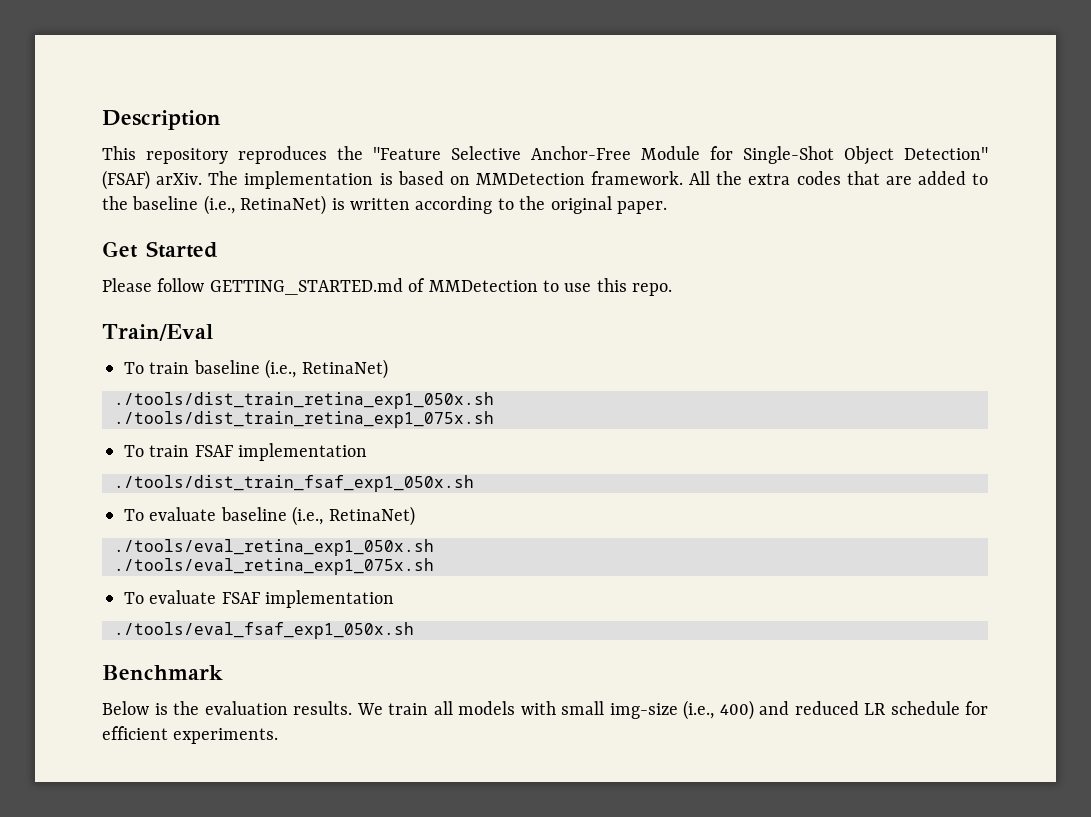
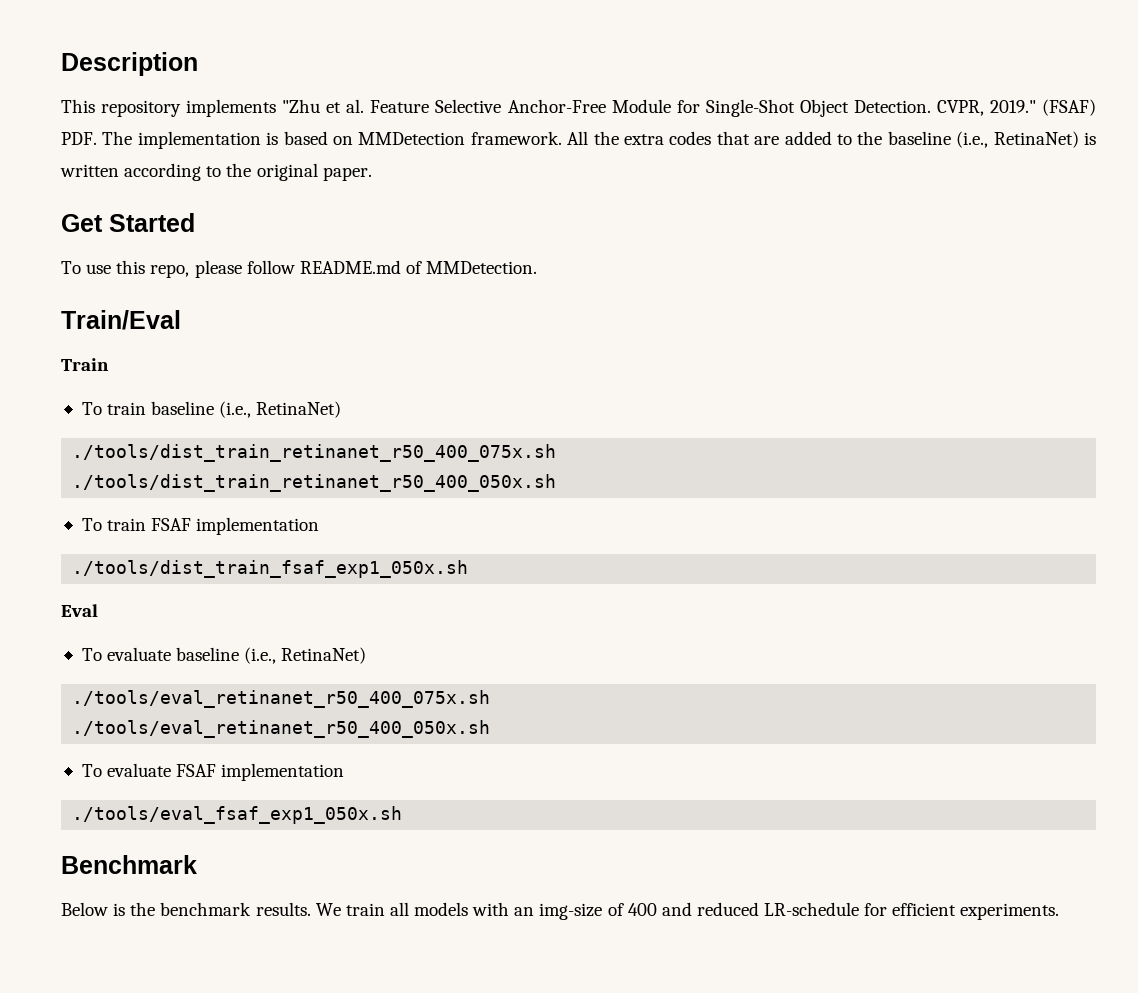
- This repository reproduces the "Feature Selective Anchor-Free Module for Single-Shot Object Detection" (FSAF) arXiv. The implementation is based on MMDetection framework.
+ This repository implements "Zhu et al. Feature Selective Anchor-Free Module for Single-Shot Object Detection. CVPR, 2019." (FSAF) PDF. The implementation is based on MMDetection framework.
- Please follow GETTING_STARTED.md of MMDetection to use this repo.
+ To use this repo, please follow README.md of MMDetection.
+ Train
- ./tools/dist_train_retina_exp1_050x.sh
- ./tools/dist_train_retina_exp1_075x.sh
+ ./tools/dist_train_retinanet_r50_400_075x.sh
+ ./tools/dist_train_retinanet_r50_400_050x.sh
+ Eval
- ./tools/eval_retina_exp1_050x.sh
- ./tools/eval_retina_exp1_075x.sh
+ ./tools/eval_retinanet_r50_400_075x.sh
+ ./tools/eval_retinanet_r50_400_050x.sh
- Below is the evaluation results.
+ Below is the benchmark results.
- We train all models with small img-size (i.e., 400) and reduced LR schedule for efficient experiments.
+ We train all models with an img-size of 400 and reduced LR-schedule for efficient experiments.

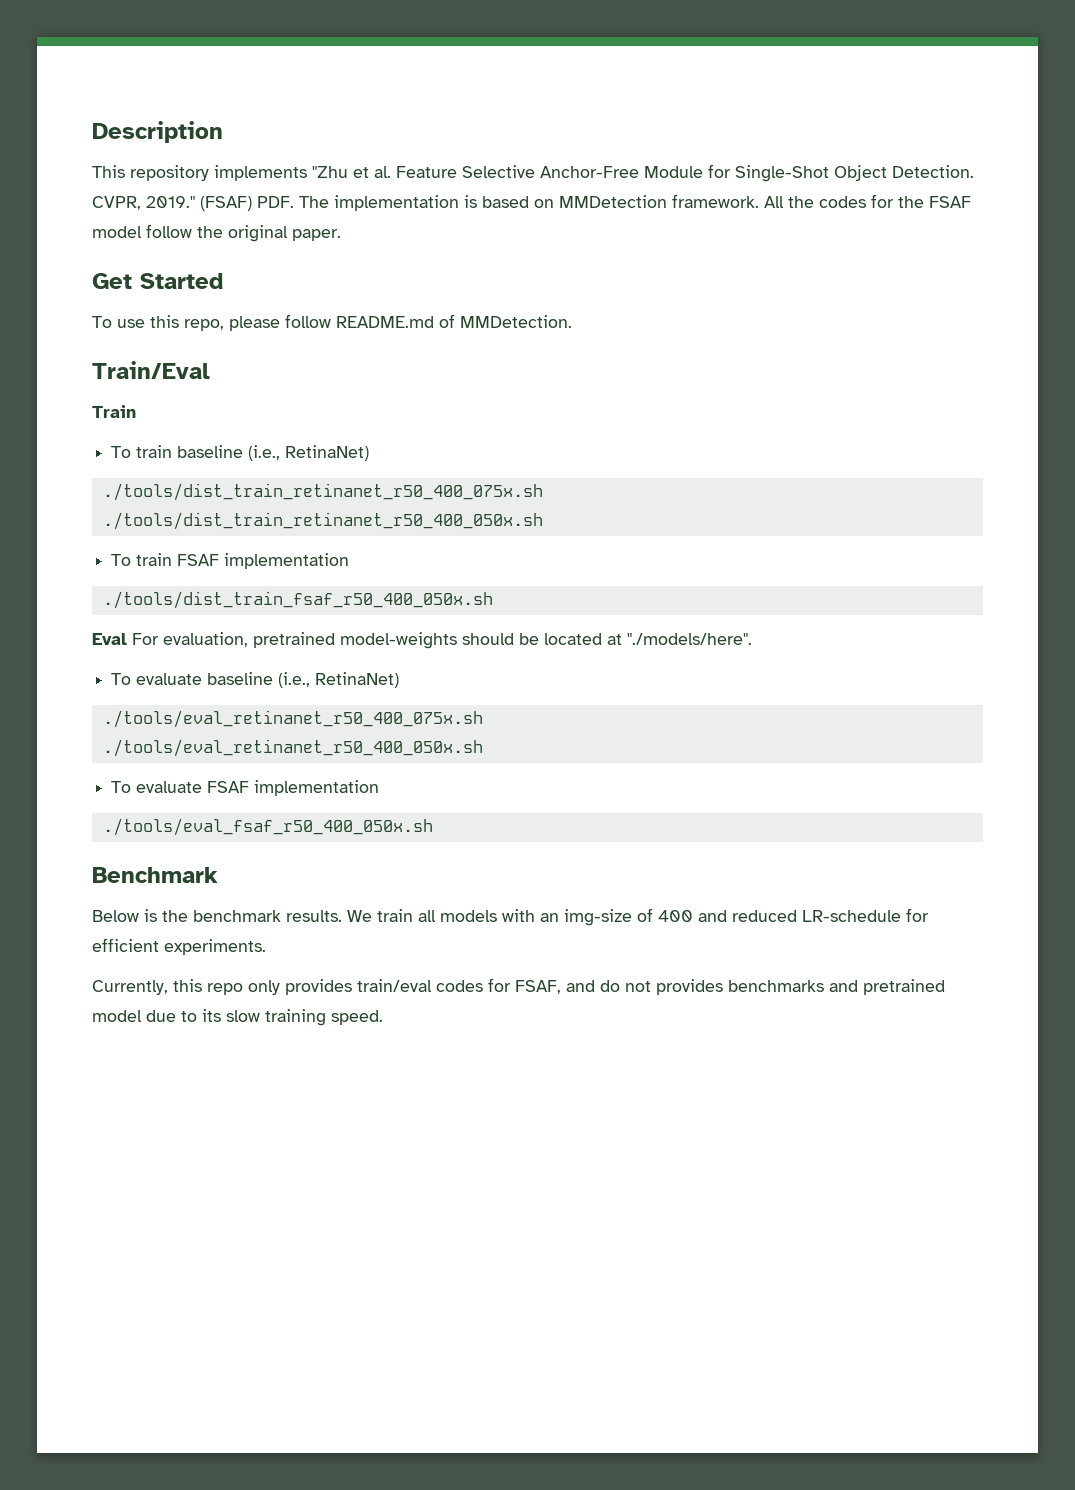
- All the extra codes that are added to the baseline (i.e., RetinaNet) is written according to the original paper.
+ All the codes for the FSAF model follow the original paper.
- ./tools/dist_train_fsaf_exp1_050x.sh
+ ./tools/dist_train_fsaf_r50_400_050x.sh
- Eval
+ Eval For evaluation, pretrained model-weights should be located at "./models/here".
- ./tools/eval_fsaf_exp1_050x.sh
+ ./tools/eval_fsaf_r50_400_050x.sh
+ Currently, this repo only provides train/eval codes for FSAF, and do not provides benchmarks and pretrained model due to its slow training speed.

